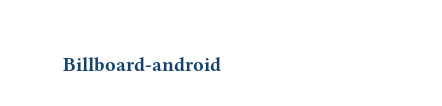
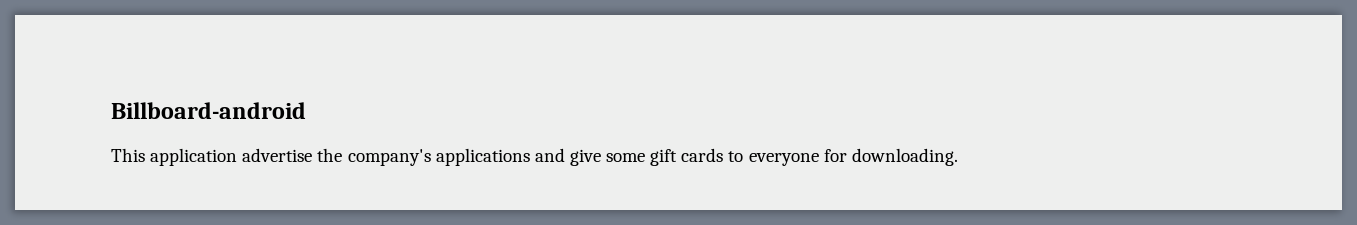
+ This application advertise the company's applications and give some gift cards to everyone for downloading.

